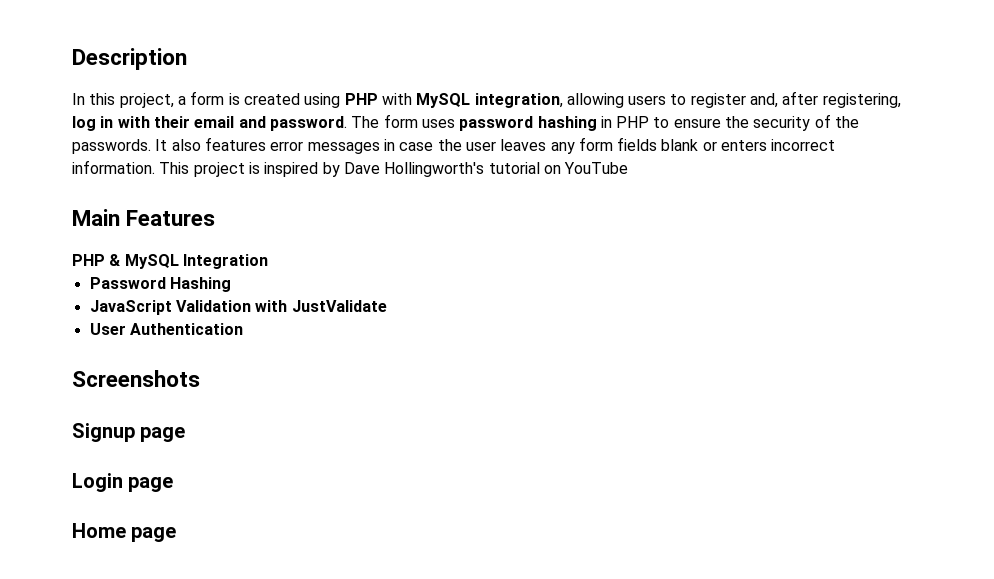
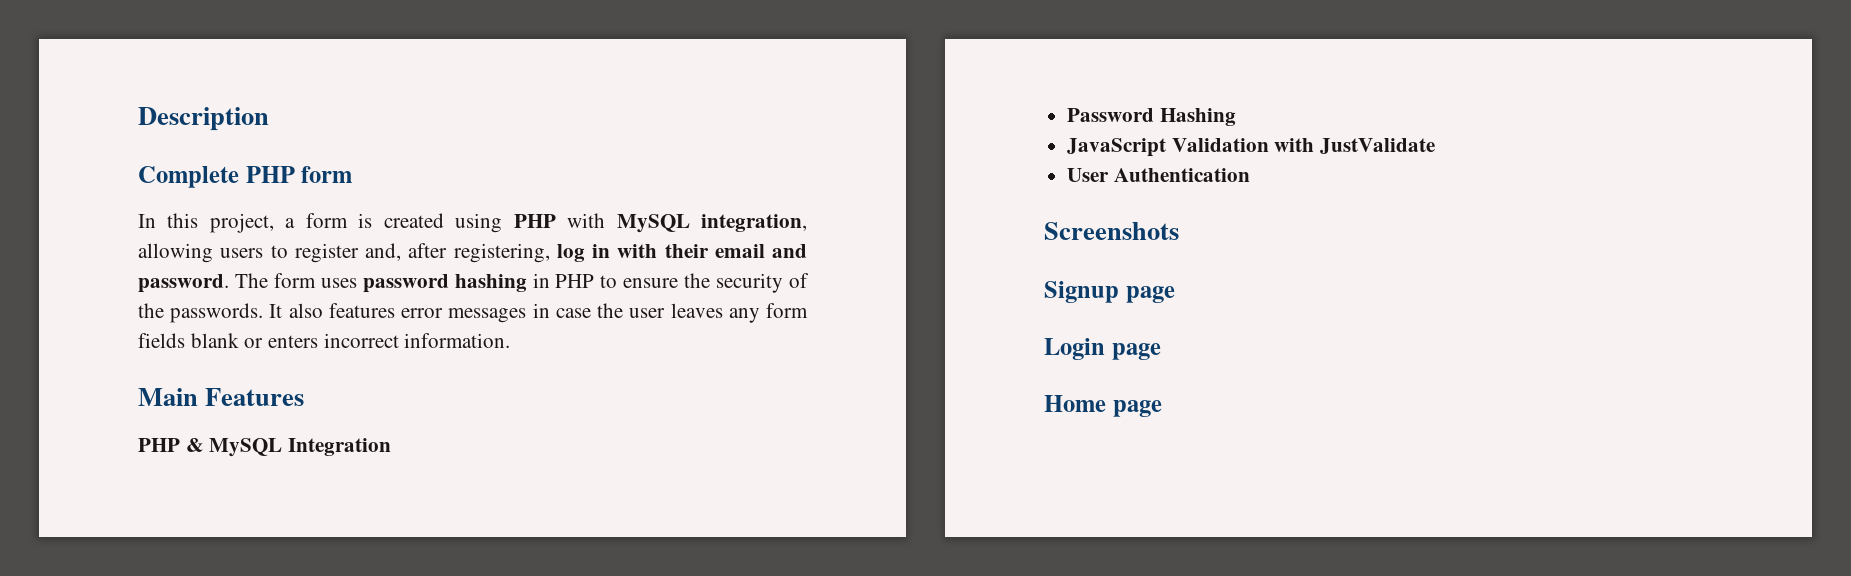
+ Complete PHP form
- This project is inspired by Dave Hollingworth's tutorial on YouTube

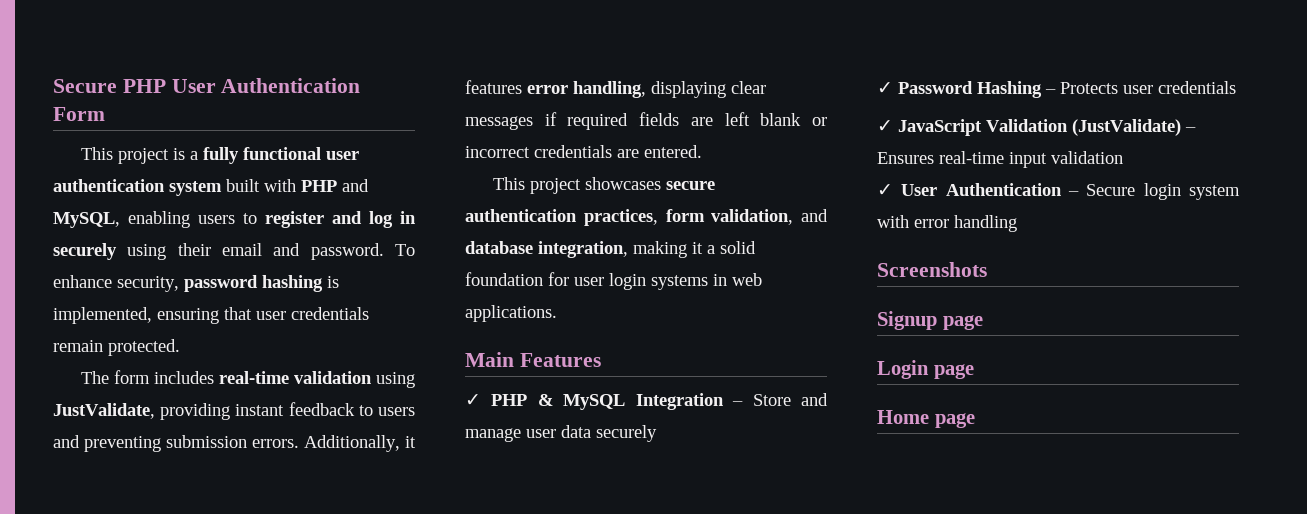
- Description
- Complete PHP form
- In this project, a form is created using PHP with MySQL integration, allowing users to register and, after registering, log in with their email and password. The form uses password hashing in PHP to ensure the security of the passwords. It also features error messages in case the user leaves any form fields blank or enters incorrect information.
+ Secure PHP User Authentication Form
+ This project is a fully functional user authentication system built with PHP and MySQL, enabling users to register and log in securely using their email and password. To enhance security, password hashing is implemented, ensuring that user credentials remain protected.
+ The form includes real-time validation using JustValidate, providing instant feedback to users and preventing submission errors. Additionally, it features error handling, displaying clear messages if required fields are left blank or incorrect credentials are entered.
+ This project showcases secure authentication practices, form validation, and database integration, making it a solid foundation for user login systems in web applications.
- PHP & MySQL Integration
- Password Hashing
- JavaScript Validation with JustValidate
- User Authentication
+ ✓ PHP & MySQL Integration – Store and manage user data securely
+ ✓ Password Hashing – Protects user credentials
+ ✓ JavaScript Validation (JustValidate) – Ensures real-time input validation
+ ✓ User Authentication – Secure login system with error handling

